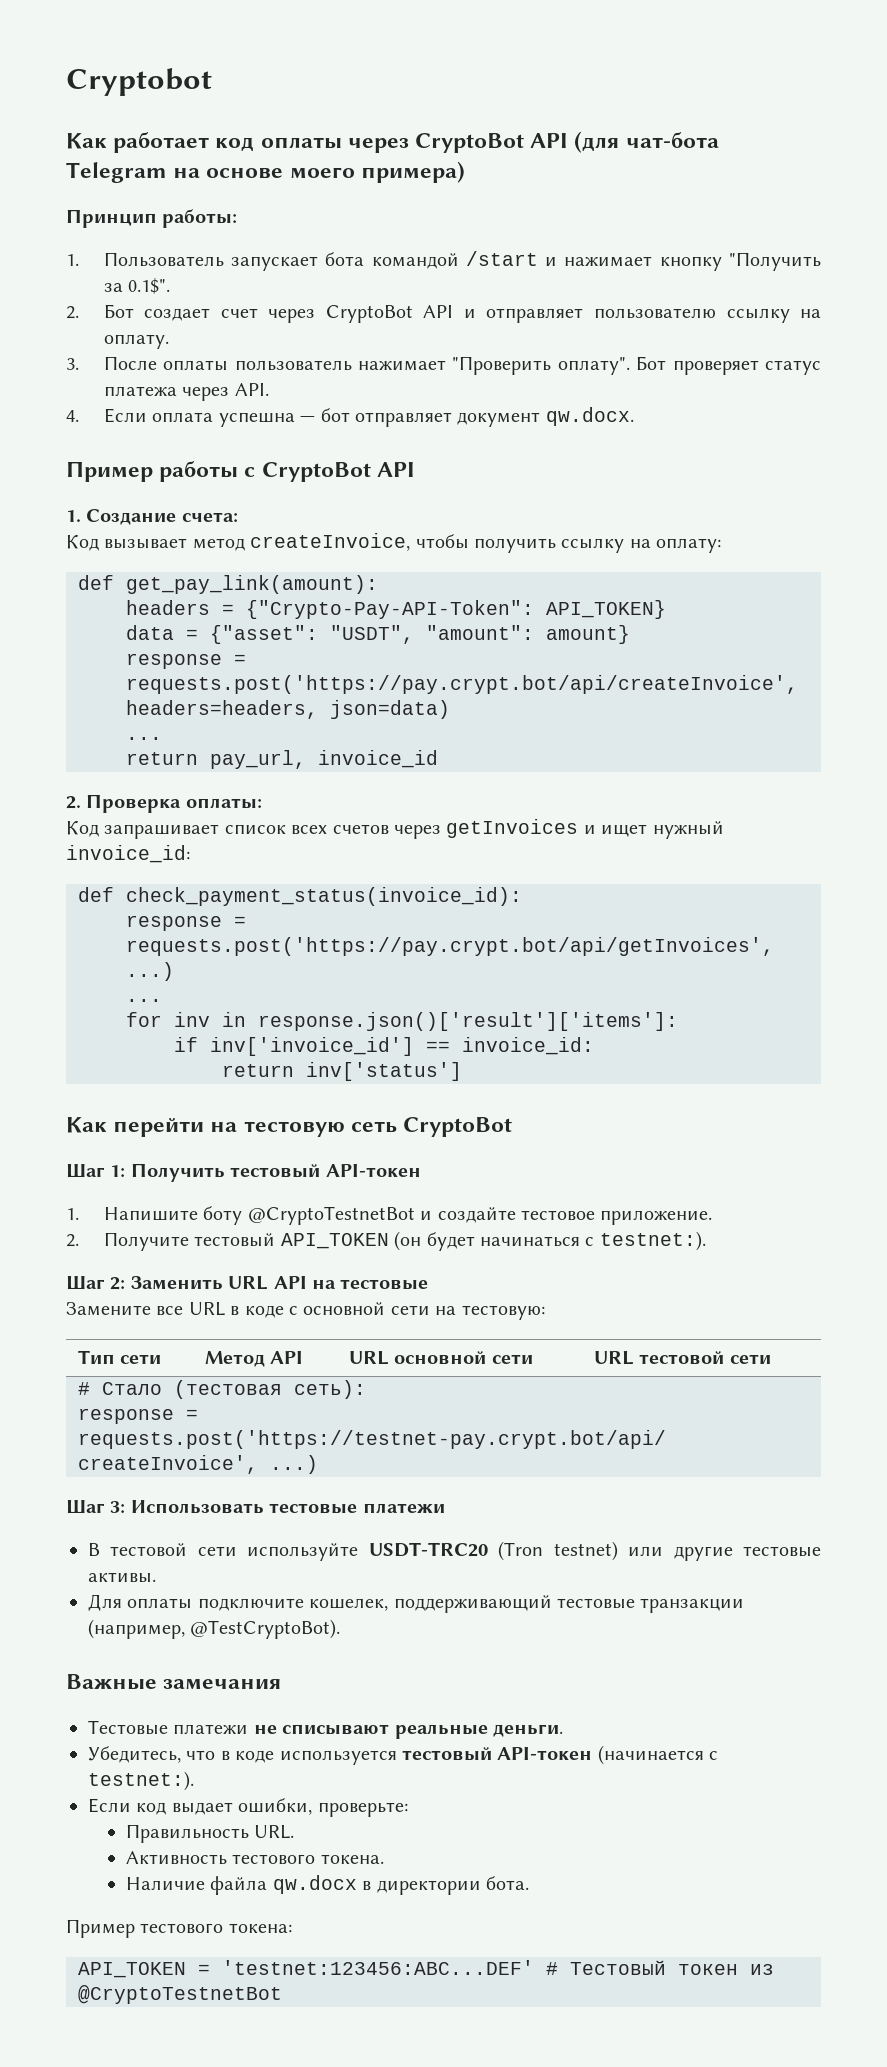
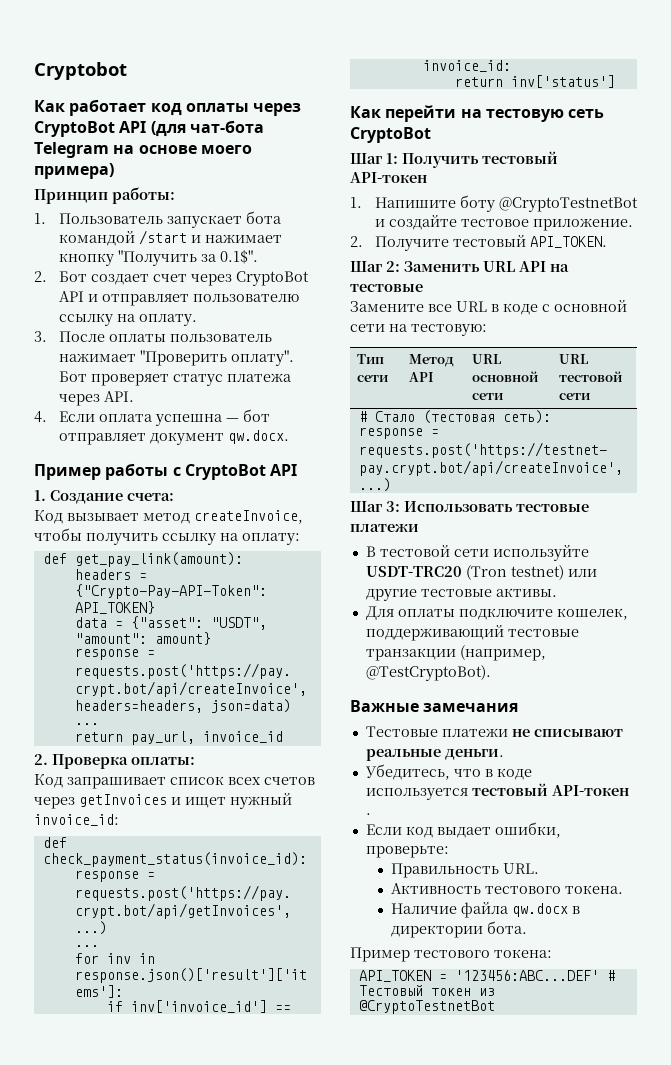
- 2. Получите тестовый API_TOKEN (он будет начинаться с testnet:).
+ 2. Получите тестовый API_TOKEN.
- Убедитесь, что в коде используется тестовый API-токен (начинается с testnet:).
+ Убедитесь, что в коде используется тестовый API-токен .
- API_TOKEN = 'testnet:123456:ABC...DEF' # Тестовый токен из @CryptoTestnetBot
+ API_TOKEN = '123456:ABC...DEF' # Тестовый токен из @CryptoTestnetBot

